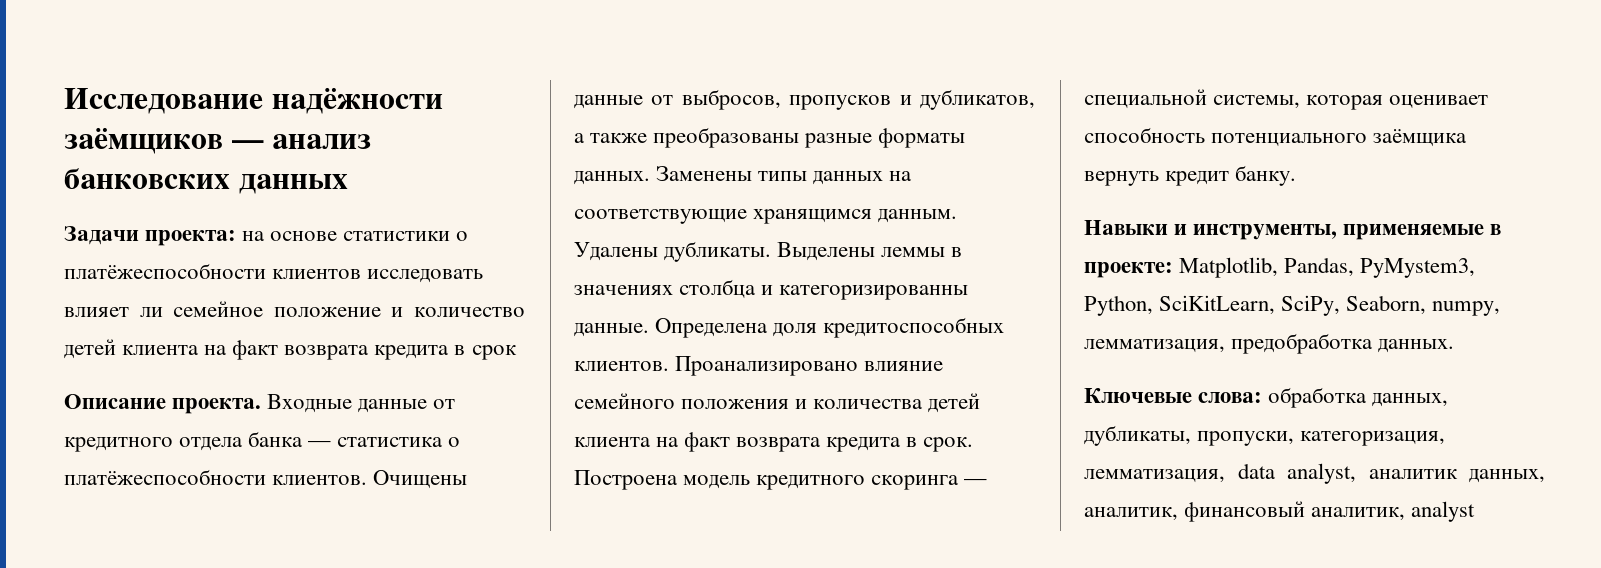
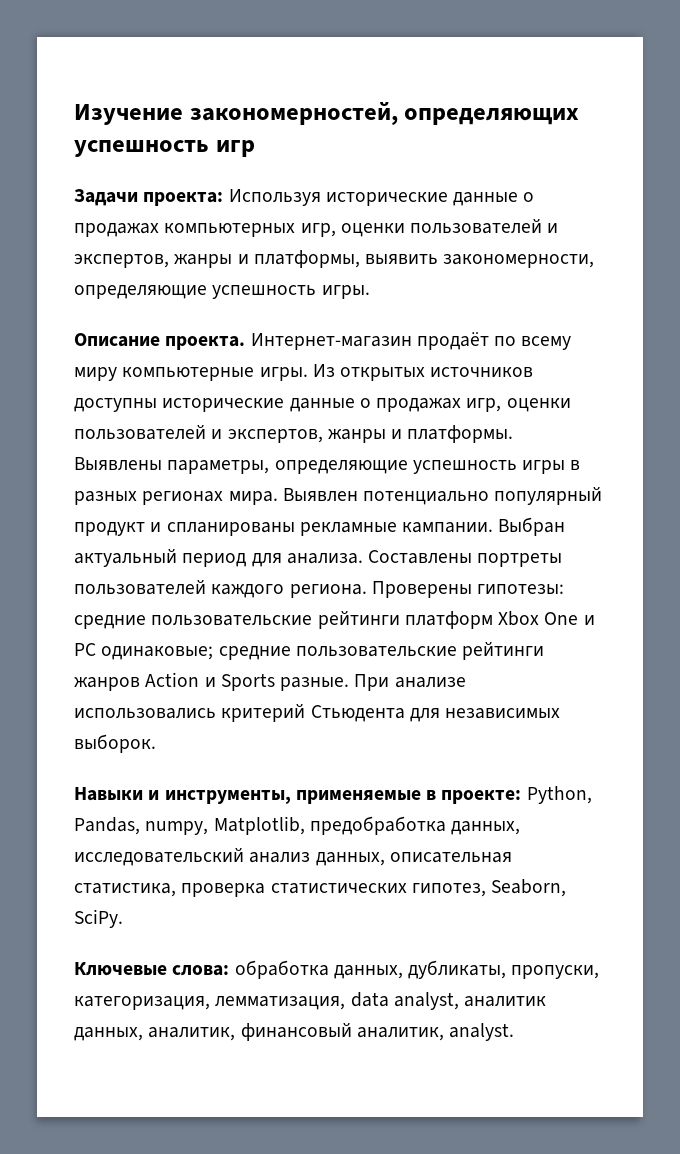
- Исследование надёжности заёмщиков — анализ банковских данных
- Задачи проекта: на основе статистики о платёжеспособности клиентов исследовать влияет ли семейное положение и количество детей клиента на факт возврата кредита в срок
- Описание проекта. Входные данные от кредитного отдела банка — статистика о платёжеспособности клиентов. Очищены данные от выбросов, пропусков и дубликатов, а также преобразованы разные форматы данных. Заменены типы данных на соответствующие хранящимся данным. Удалены дубликаты. Выделены леммы в значениях столбца и категоризированны данные. Определена доля кредитоспособных клиентов. Проанализировано влияние семейного положения и количества детей клиента на факт возврата кредита в срок. Построена модель кредитного скоринга — специальной системы, которая оценивает способность потенциального заёмщика вернуть кредит банку.
+ Изучение закономерностей, определяющих успешность игр
+ Задачи проекта: Используя исторические данные о продажах компьютерных игр, оценки пользователей и экспертов, жанры и платформы, выявить закономерности, определяющие успешность игры.
+ Описание проекта. Интернет-магазин продаёт по всему миру компьютерные игры. Из открытых источников доступны исторические данные о продажах игр, оценки пользователей и экспертов, жанры и платформы. Выявлены параметры, определяющие успешность игры в разных регионах мира. Выявлен потенциально популярный продукт и спланированы рекламные кампании. Выбран актуальный период для анализа. Составлены портреты пользователей каждого региона. Проверены гипотезы: средние пользовательские рейтинги платформ Xbox One и PC одинаковые; средние пользовательские рейтинги жанров Action и Sports разные. При анализе использовались критерий Стьюдента для независимых выборок.
- Навыки и инструменты, применяемые в проекте: Matplotlib, Pandas, PyMystem3, Python, SciKitLearn, SciPy, Seaborn, numpy, лемматизация, предобработка данных.
+ Навыки и инструменты, применяемые в проекте: Python, Pandas, numpy, Matplotlib, предобработка данных, исследовательский анализ данных, описательная статистика, проверка статистических гипотез, Seaborn, SciPy.
- Ключевые слова: обработка данных, дубликаты, пропуски, категоризация, лемматизация, data analyst, аналитик данных, аналитик, финансовый аналитик, analyst
+ Ключевые слова: обработка данных, дубликаты, пропуски, категоризация, лемматизация, data analyst, аналитик данных, аналитик, финансовый аналитик, analyst.

